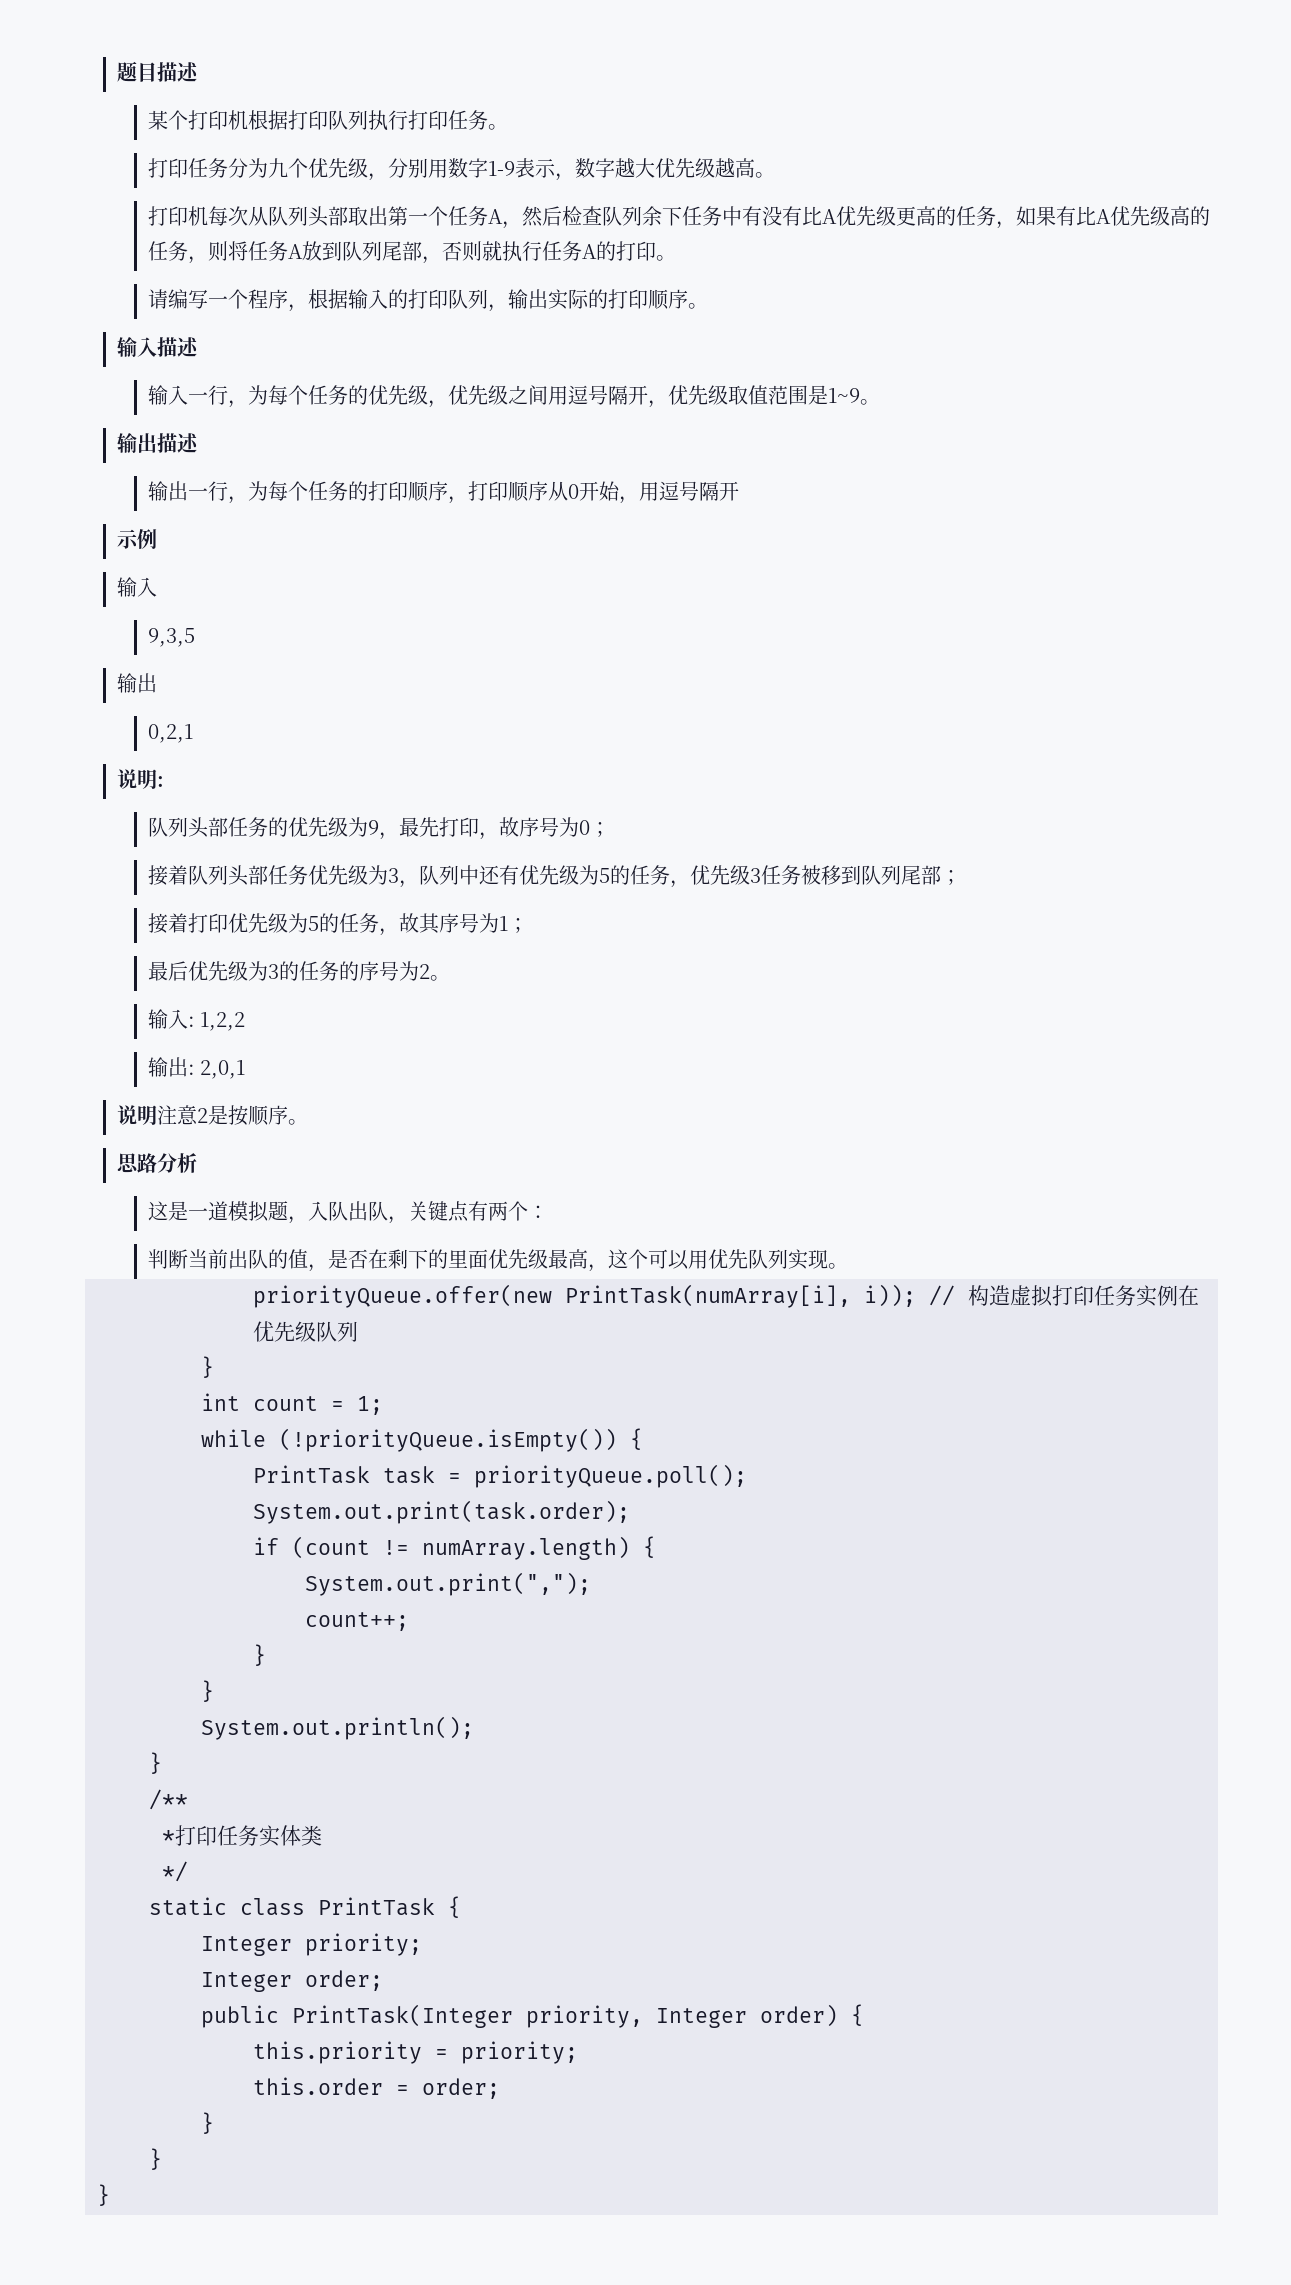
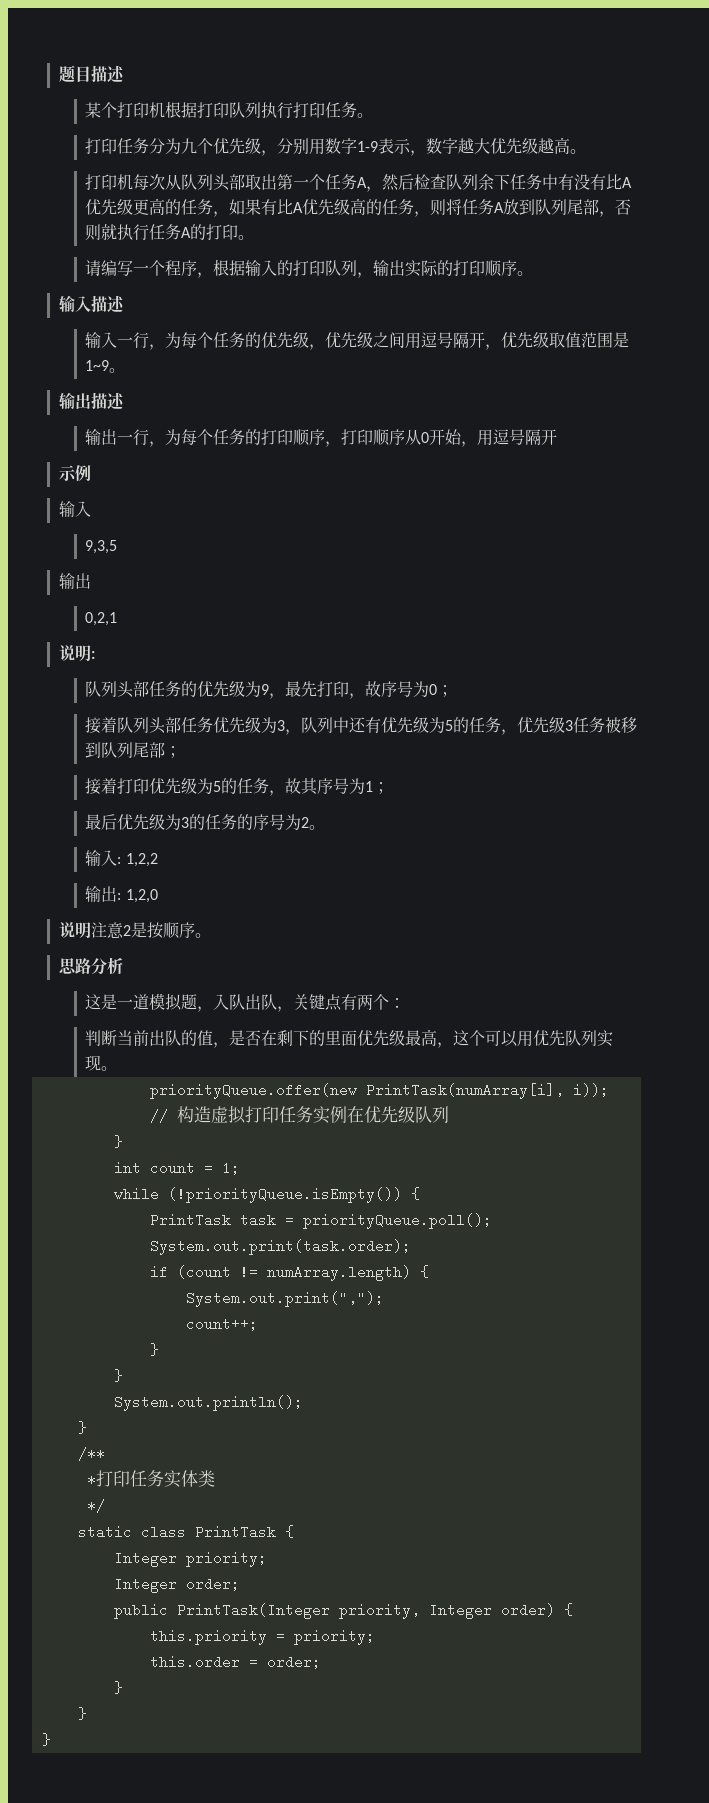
- 输出: 2,0,1
+ 输出: 1,2,0

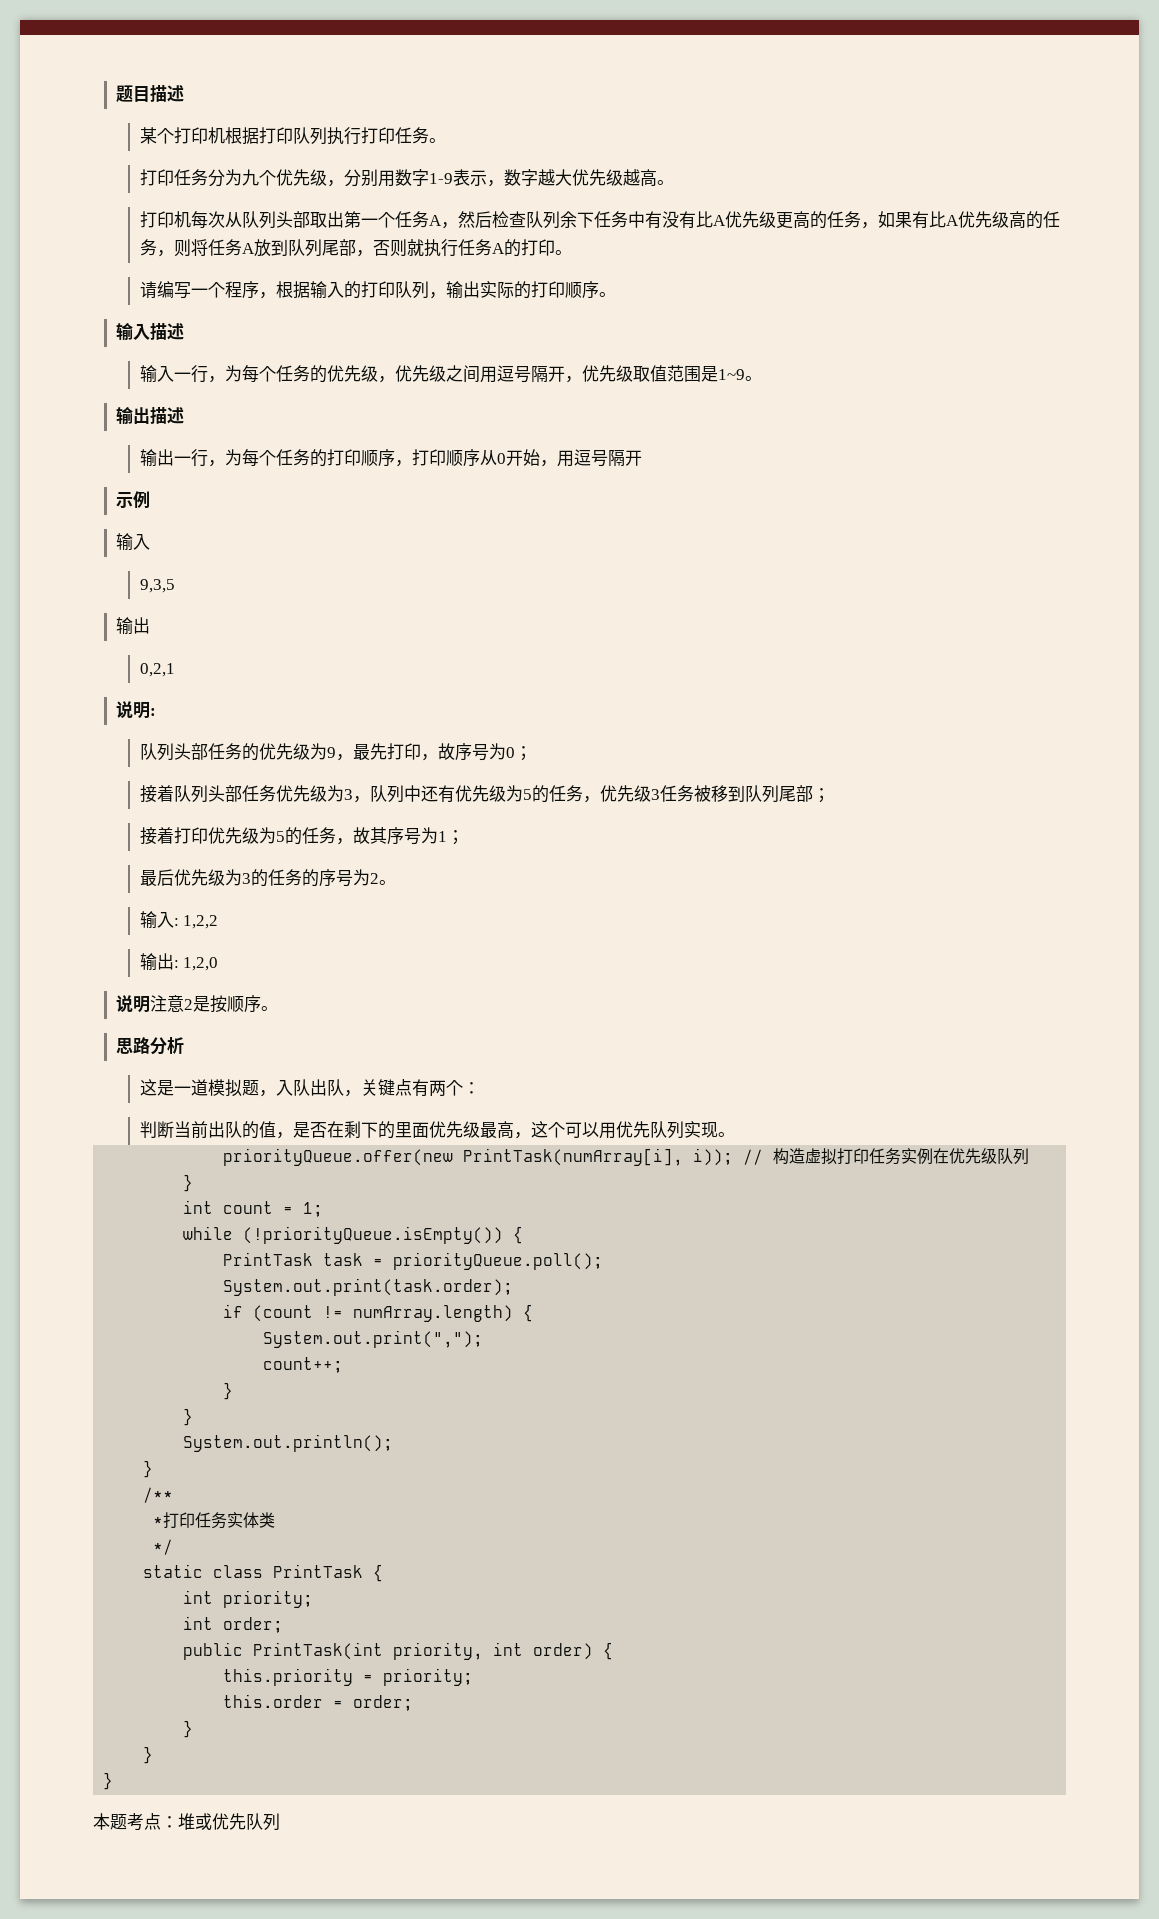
- Integer priority;
- Integer order;
+ int priority;
+ int order;
- public PrintTask(Integer priority, Integer order) {
+ public PrintTask(int priority, int order) {
+ 本题考点：堆或优先队列

